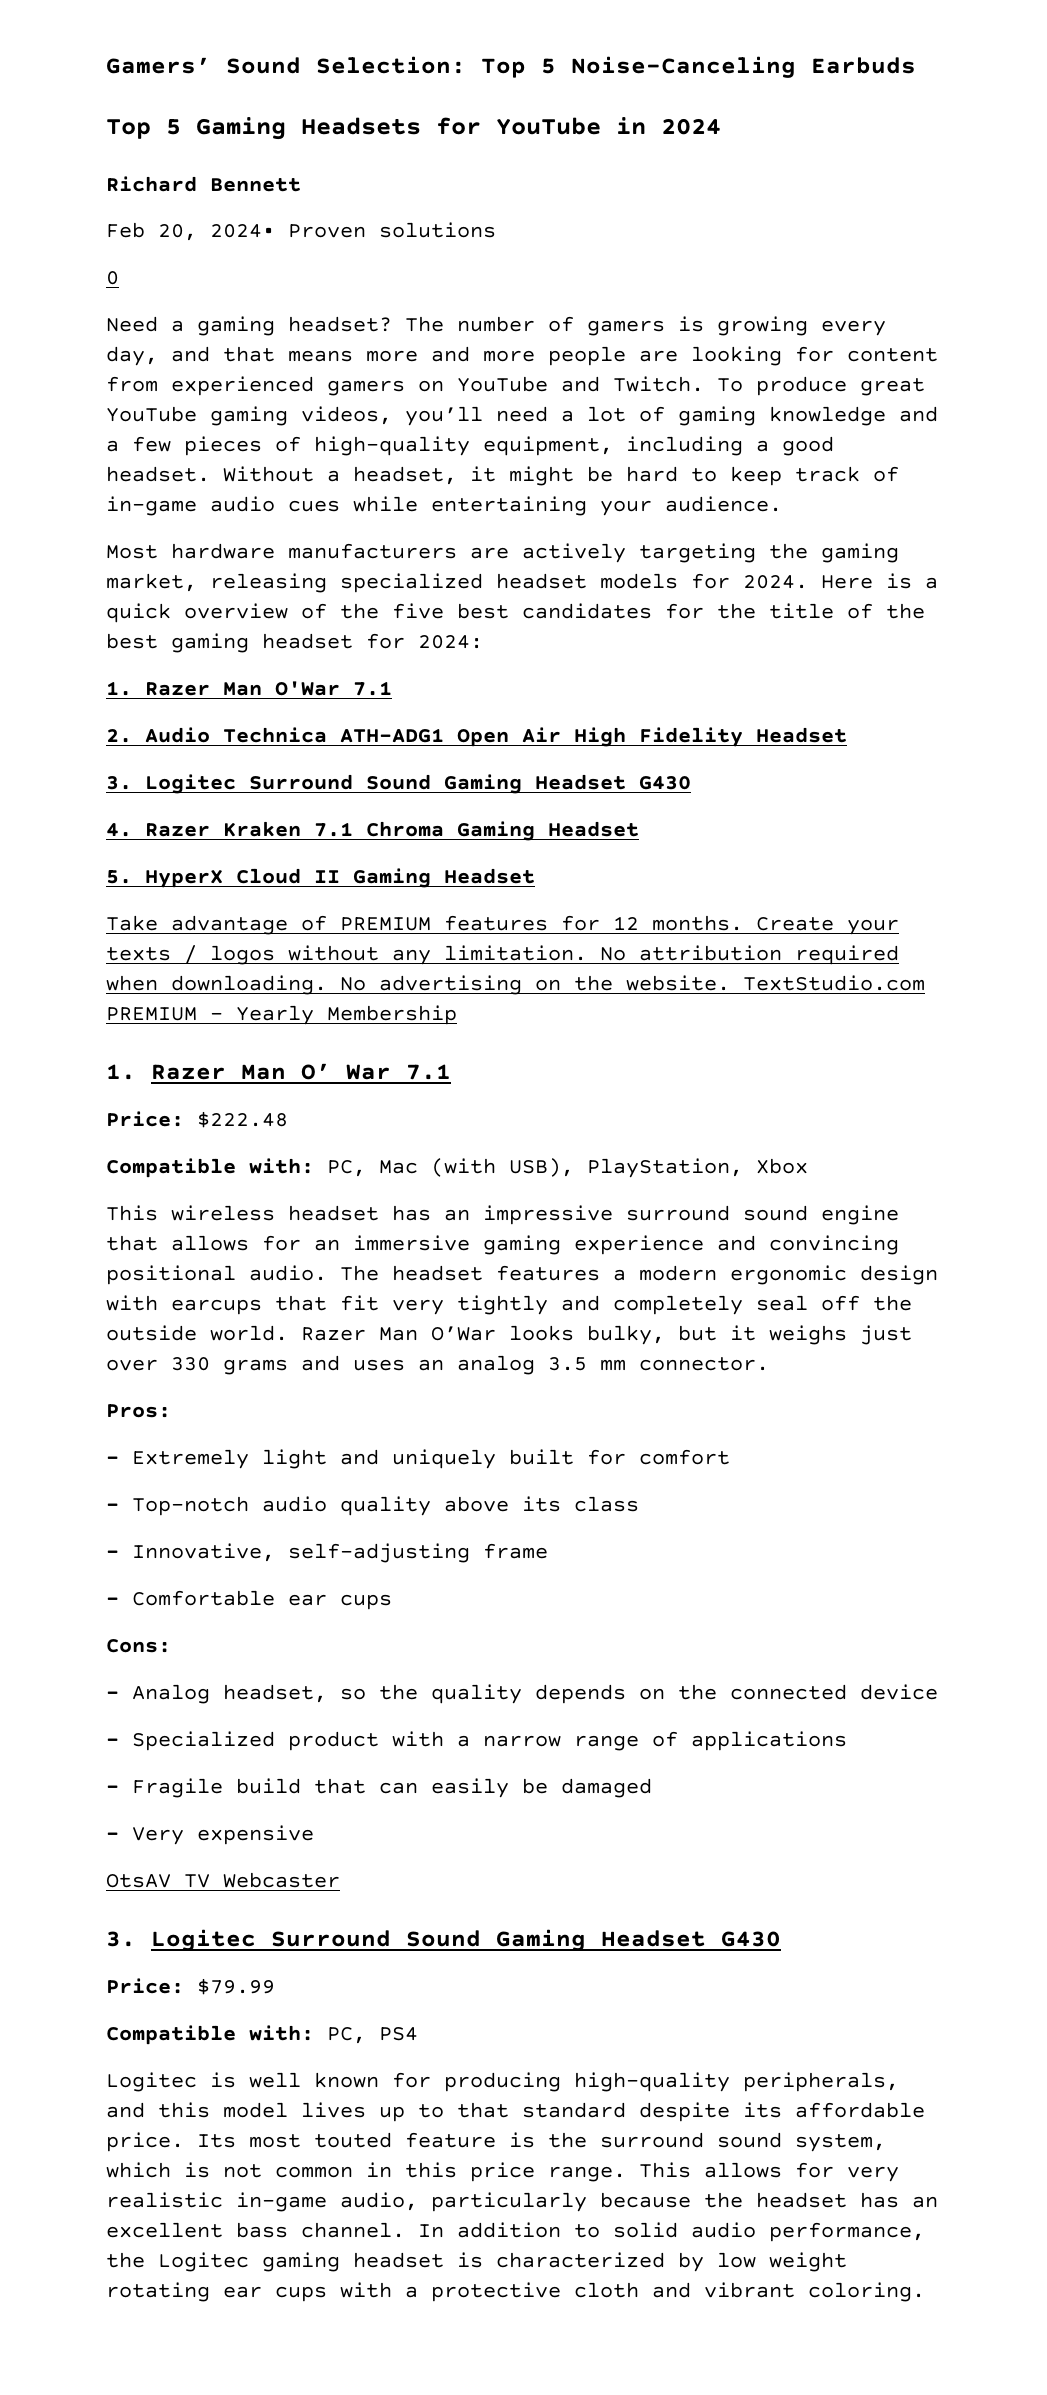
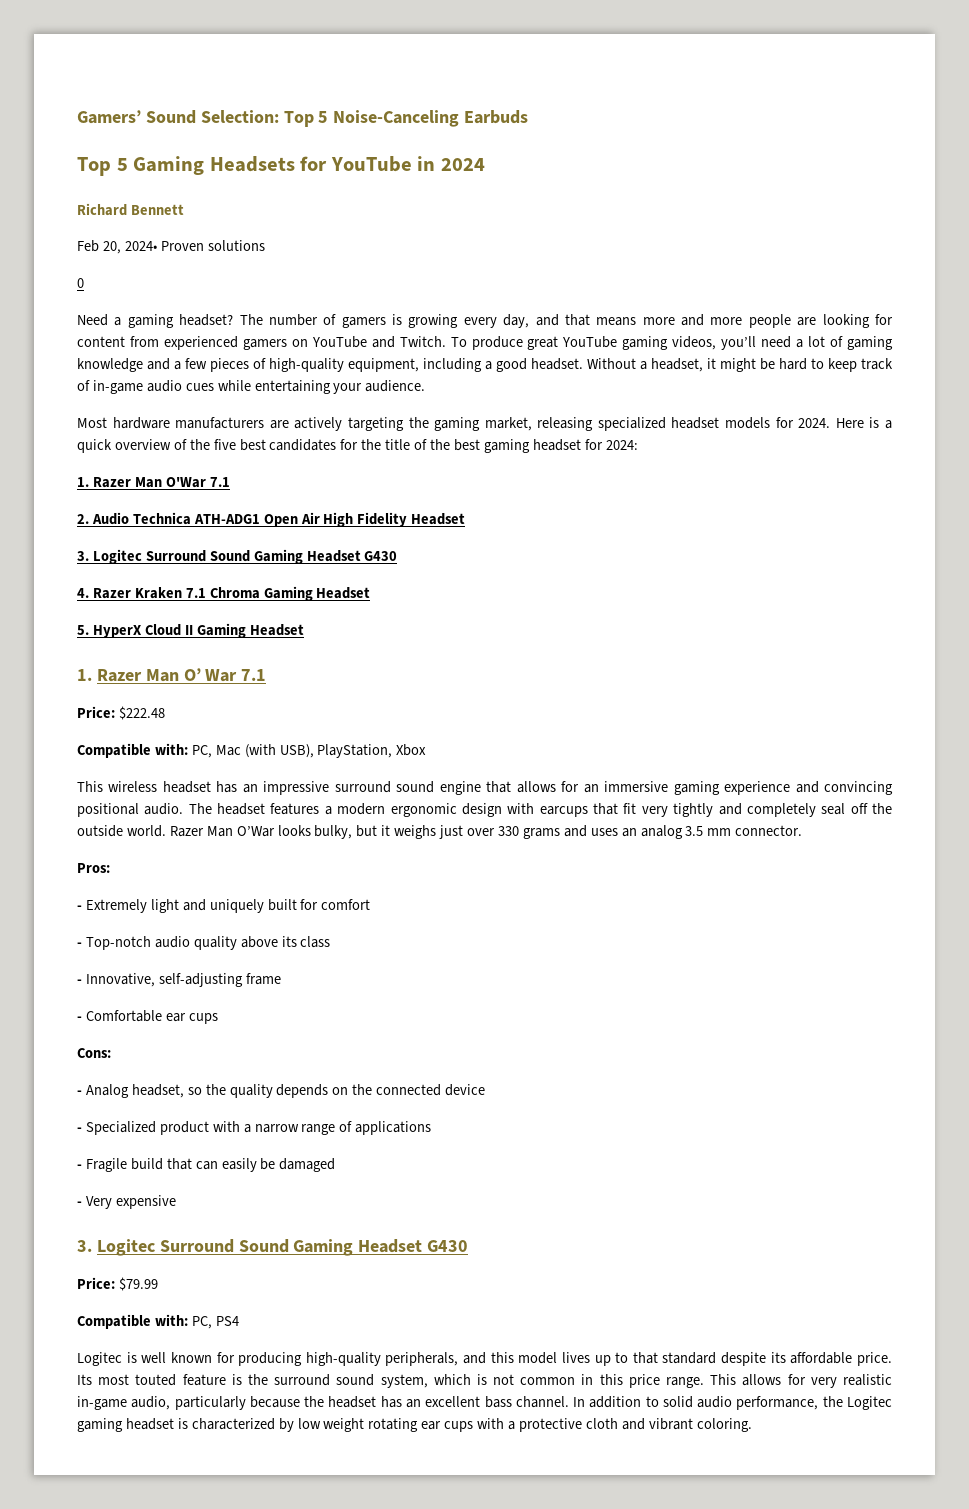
- Take advantage of PREMIUM features for 12 months. Create your texts / logos without any limitation. No attribution required when downloading. No advertising on the website. TextStudio.com PREMIUM - Yearly Membership
- OtsAV TV Webcaster

